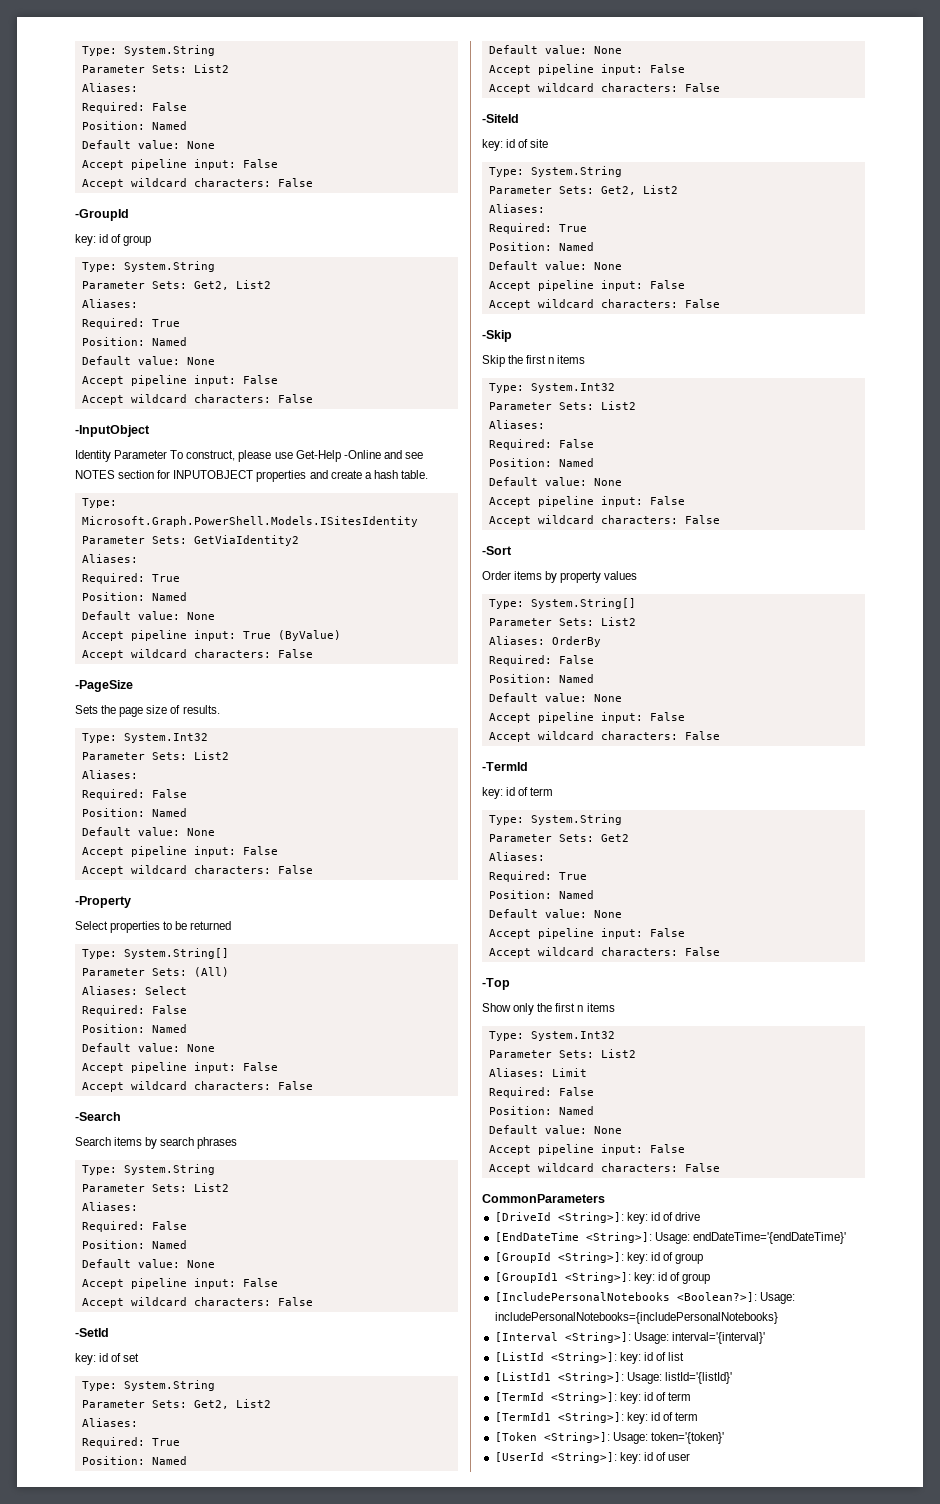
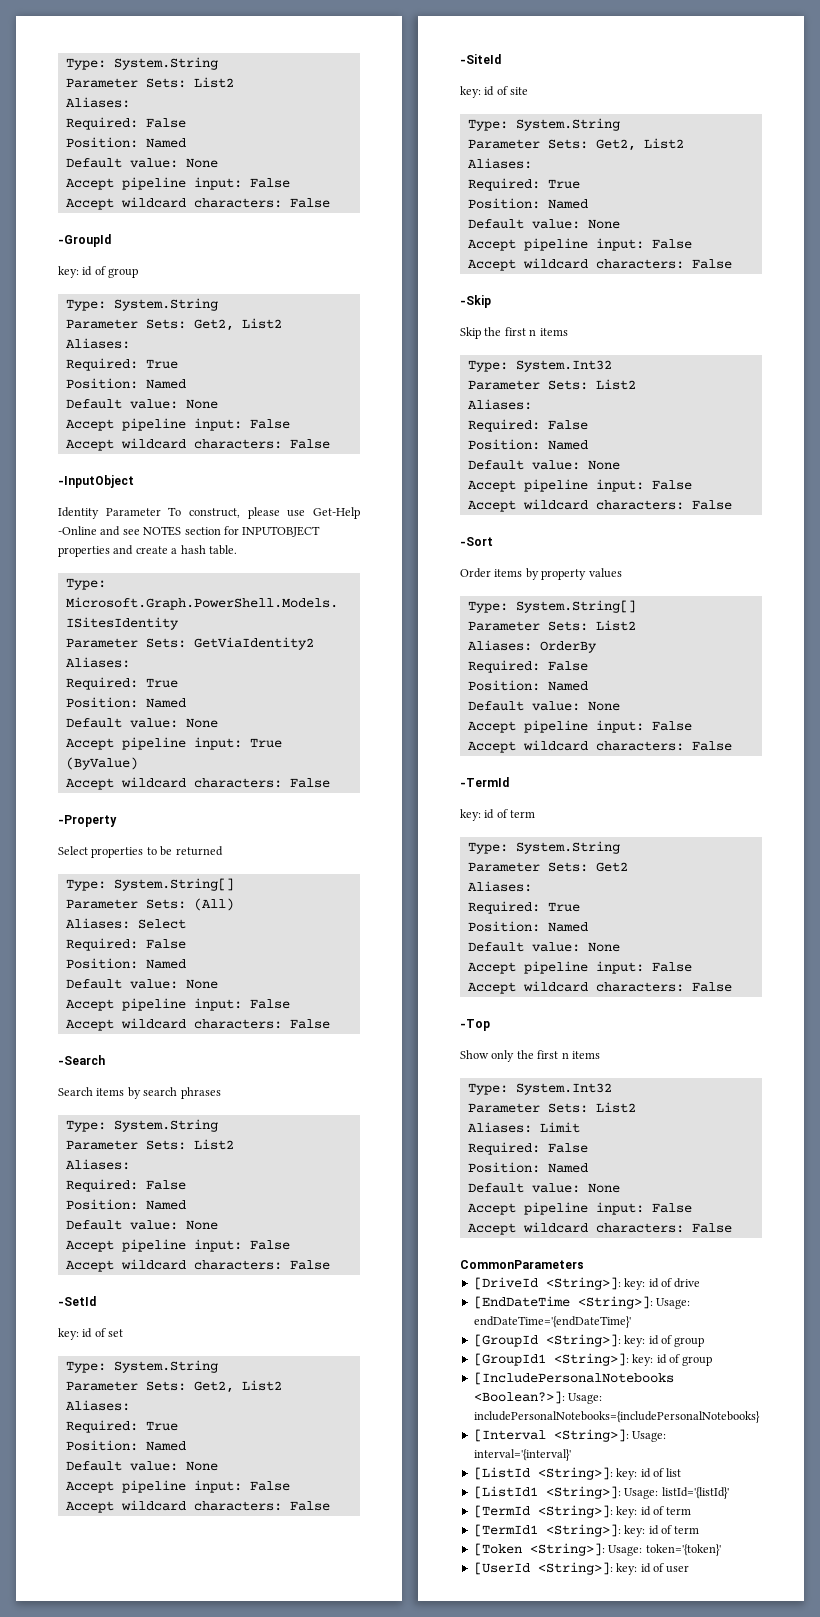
- -PageSize
- Sets the page size of results.
- Type: System.Int32
- Parameter Sets: List2
- Aliases:
- Required: False
- Position: Named
- Default value: None
- Accept pipeline input: False
- Accept wildcard characters: False

